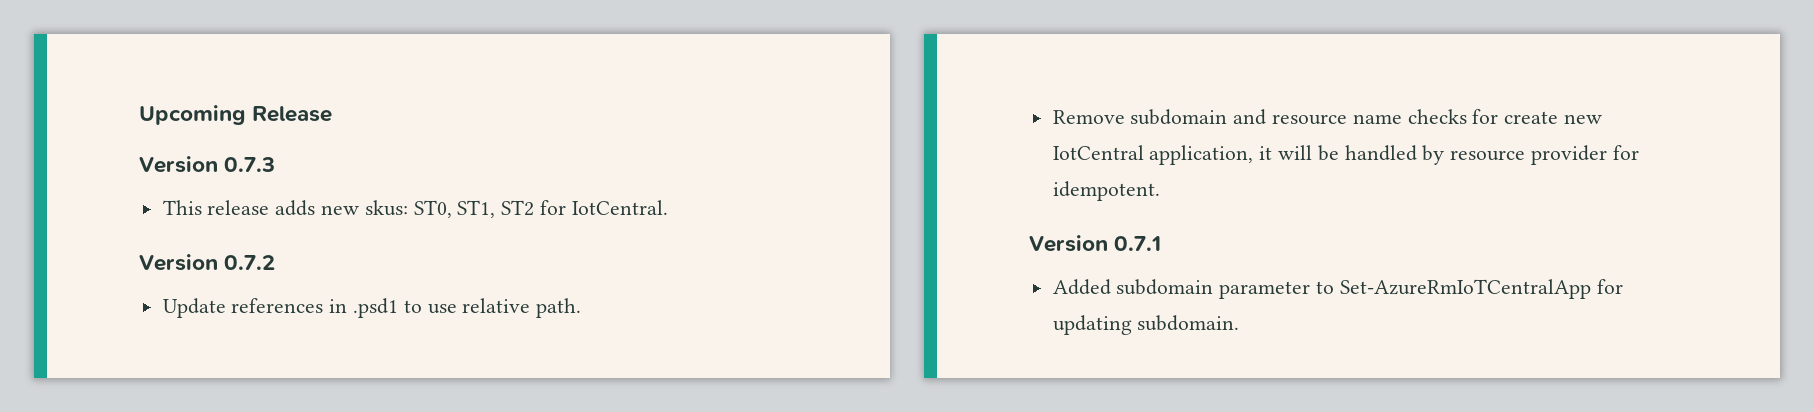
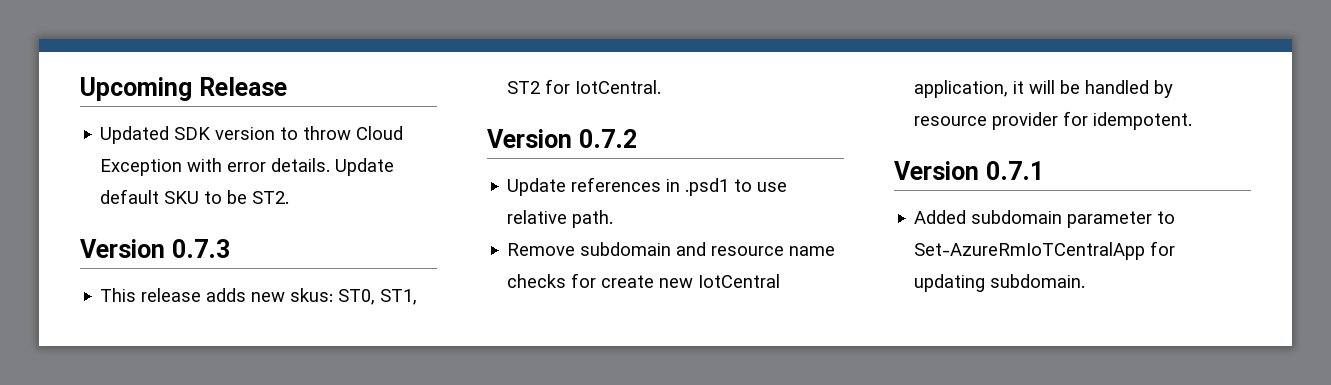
+ Updated SDK version to throw Cloud Exception with error details. Update default SKU to be ST2.

